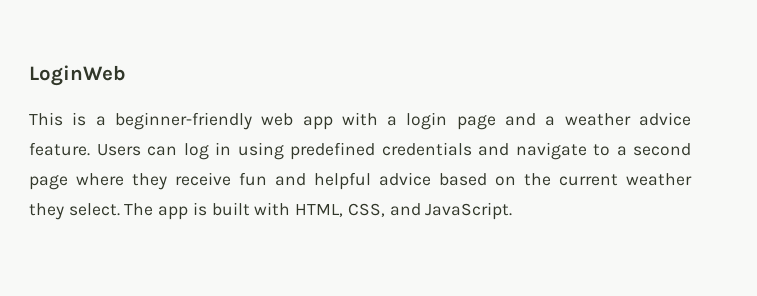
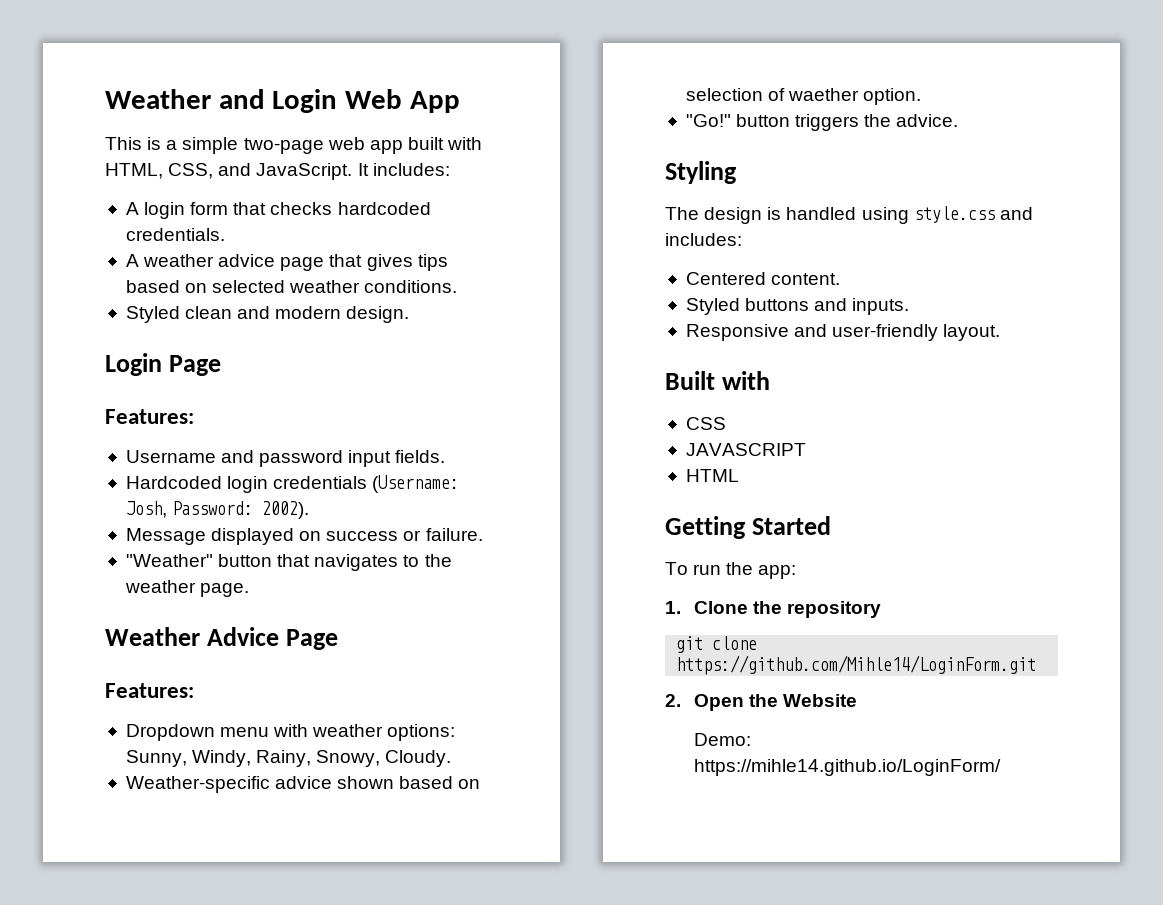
- LoginWeb
- This is a beginner-friendly web app with a login page and a weather advice feature. Users can log in using predefined credentials and navigate to a second page where they receive fun and helpful advice based on the current weather they select. The app is built with HTML, CSS, and JavaScript.
+ Weather and Login Web App
+ This is a simple two-page web app built with HTML, CSS, and JavaScript.
+ It includes:
+ A login form that checks hardcoded credentials.
+ A weather advice page that gives tips based on selected weather conditions.
+ Styled clean and modern design.
+ Login Page
+ Features:
+ Username and password input fields.
+ Hardcoded login credentials (Username: Josh, Password: 2002).
+ Message displayed on success or failure.
+ "Weather" button that navigates to the weather page.
+ Weather Advice Page
+ Features:
+ Dropdown menu with weather options: Sunny, Windy, Rainy, Snowy, Cloudy.
+ Weather-specific advice shown based on selection of waether option.
+ "Go!" button triggers the advice.
+ Styling
+ The design is handled using style.css and includes:
+ Centered content.
+ Styled buttons and inputs.
+ Responsive and user-friendly layout.
+ Built with
+ CSS
+ JAVASCRIPT
+ HTML
+ Getting Started
+ To run the app:
+ 1. Clone the repository
+ git clone https://github.com/Mihle14/LoginForm.git
+ 2. Open the Website
+ Demo: https://mihle14.github.io/LoginForm/

